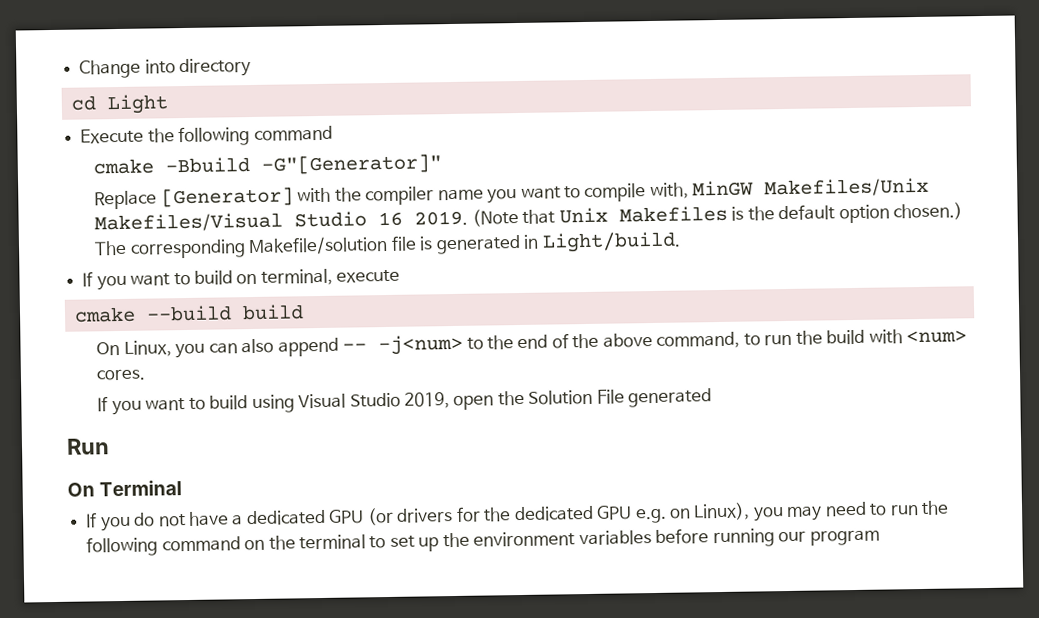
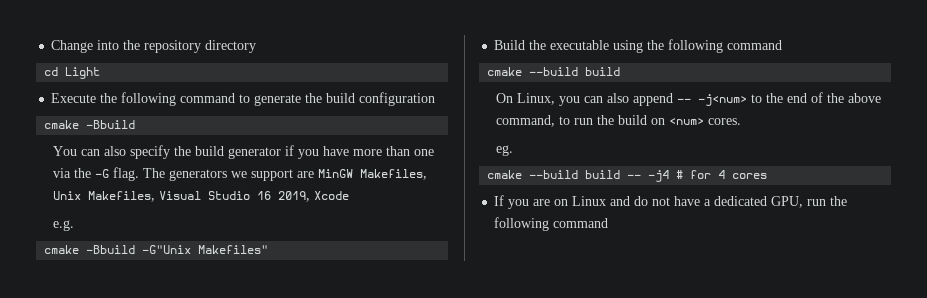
- Change into directory
+ Change into the repository directory
- Execute the following command
- cmake -Bbuild -G"[Generator]"
- Replace [Generator] with the compiler name you want to compile with, MinGW Makefiles/Unix Makefiles/Visual Studio 16 2019. (Note that Unix Makefiles is the default option chosen.) The corresponding Makefile/solution file is generated in Light/build.
- If you want to build on terminal, execute
+ Execute the following command to generate the build configuration
+ cmake -Bbuild
+ You can also specify the build generator if you have more than one via the -G flag. The generators we support are MinGW Makefiles, Unix Makefiles, Visual Studio 16 2019, Xcode
+ e.g.
+ cmake -Bbuild -G"Unix Makefiles"
+ Build the executable using the following command
- On Linux, you can also append -- -j<num> to the end of the above command, to run the build with <num> cores.
+ On Linux, you can also append -- -j<num> to the end of the above command, to run the build on <num> cores.
- If you want to build using Visual Studio 2019, open the Solution File generated
- Run
- On Terminal
- If you do not have a dedicated GPU (or drivers for the dedicated GPU e.g. on Linux), you may need to run the following command on the terminal to set up the environment variables before running our program
+ eg.
+ cmake --build build -- -j4 # for 4 cores
+ If you are on Linux and do not have a dedicated GPU, run the following command

